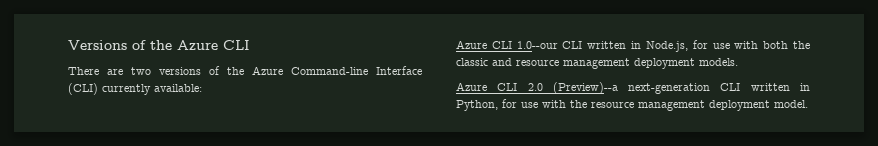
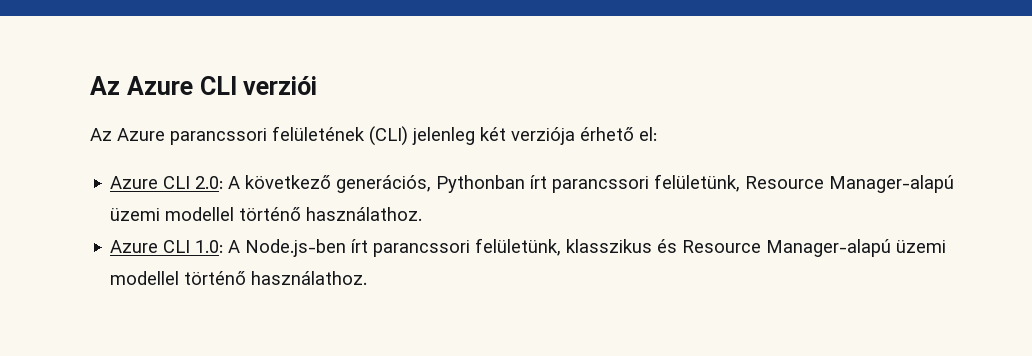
- Versions of the Azure CLI
- There are two versions of the Azure Command-line Interface (CLI) currently available:
- Azure CLI 1.0--our CLI written in Node.js, for use with both the classic and resource management deployment models.
- Azure CLI 2.0 (Preview)--a next-generation CLI written in Python, for use with the resource management deployment model.
+ Az Azure CLI verziói
+ Az Azure parancssori felületének (CLI) jelenleg két verziója érhető el:
+ Azure CLI 2.0: A következő generációs, Pythonban írt parancssori felületünk, Resource Manager-alapú üzemi modellel történő használathoz.
+ Azure CLI 1.0: A Node.js-ben írt parancssori felületünk, klasszikus és Resource Manager-alapú üzemi modellel történő használathoz.

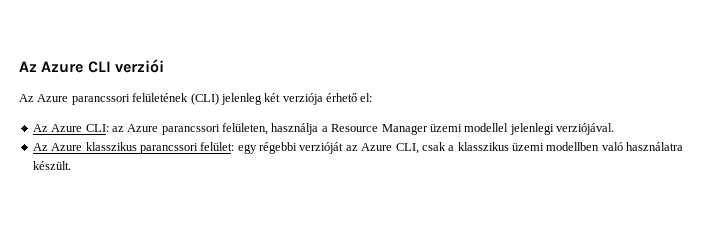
- Azure CLI 2.0: A következő generációs, Pythonban írt parancssori felületünk, Resource Manager-alapú üzemi modellel történő használathoz.
- Azure CLI 1.0: A Node.js-ben írt parancssori felületünk, klasszikus és Resource Manager-alapú üzemi modellel történő használathoz.
+ Az Azure CLI: az Azure parancssori felületen, használja a Resource Manager üzemi modellel jelenlegi verziójával.
+ Az Azure klasszikus parancssori felület: egy régebbi verzióját az Azure CLI, csak a klasszikus üzemi modellben való használatra készült.

